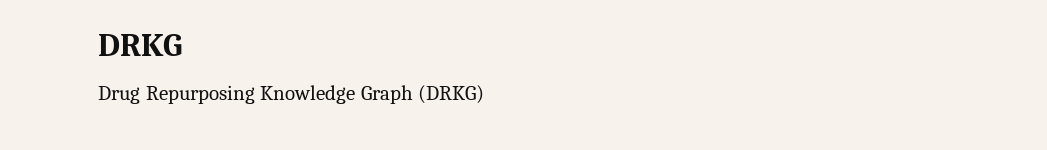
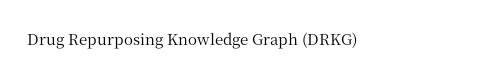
- DRKG

